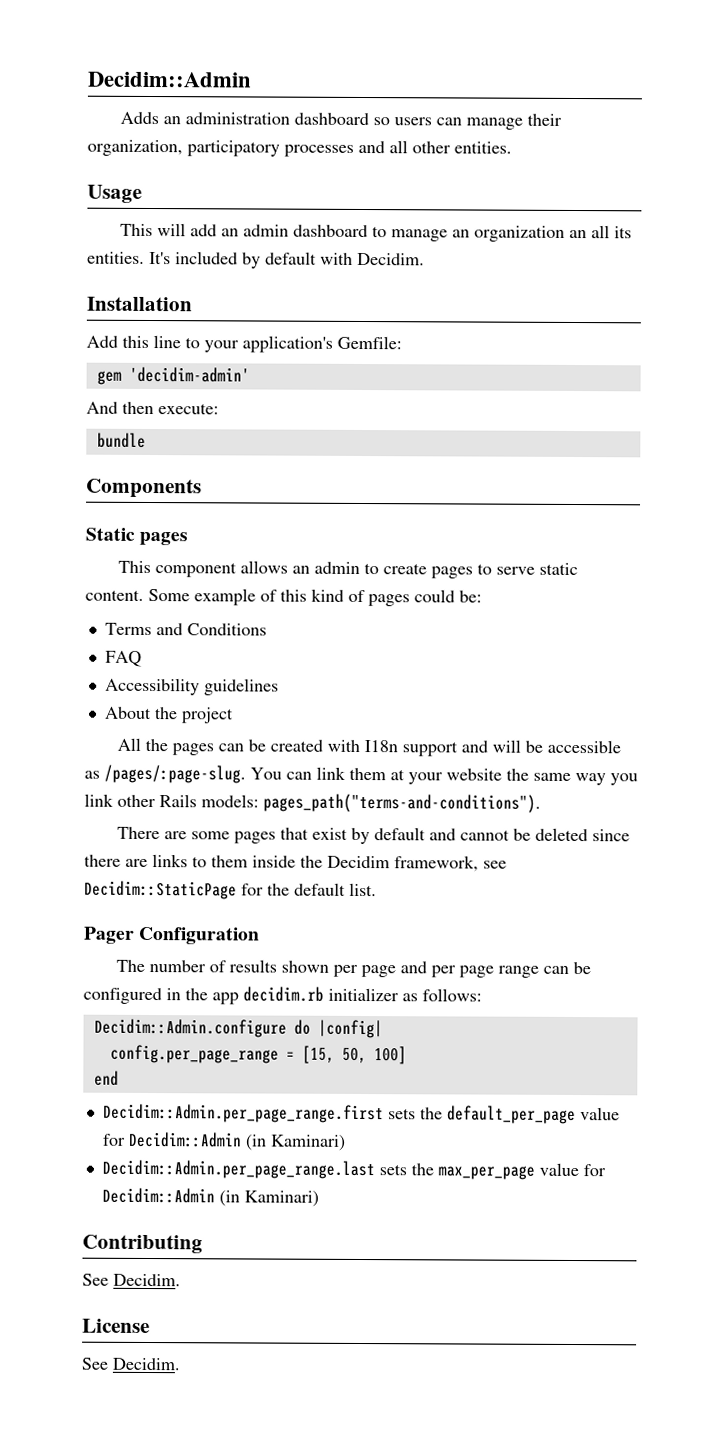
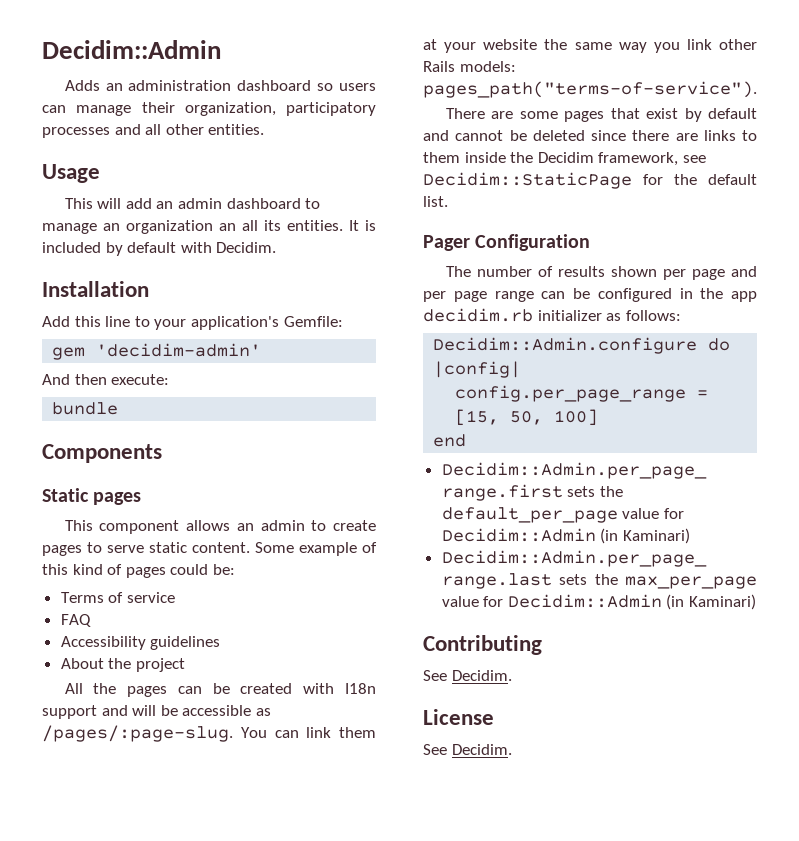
- It's included by default with Decidim.
+ It is included by default with Decidim.
- Terms and Conditions
+ Terms of service
- You can link them at your website the same way you link other Rails models: pages_path("terms-and-conditions").
+ You can link them at your website the same way you link other Rails models: pages_path("terms-of-service").

